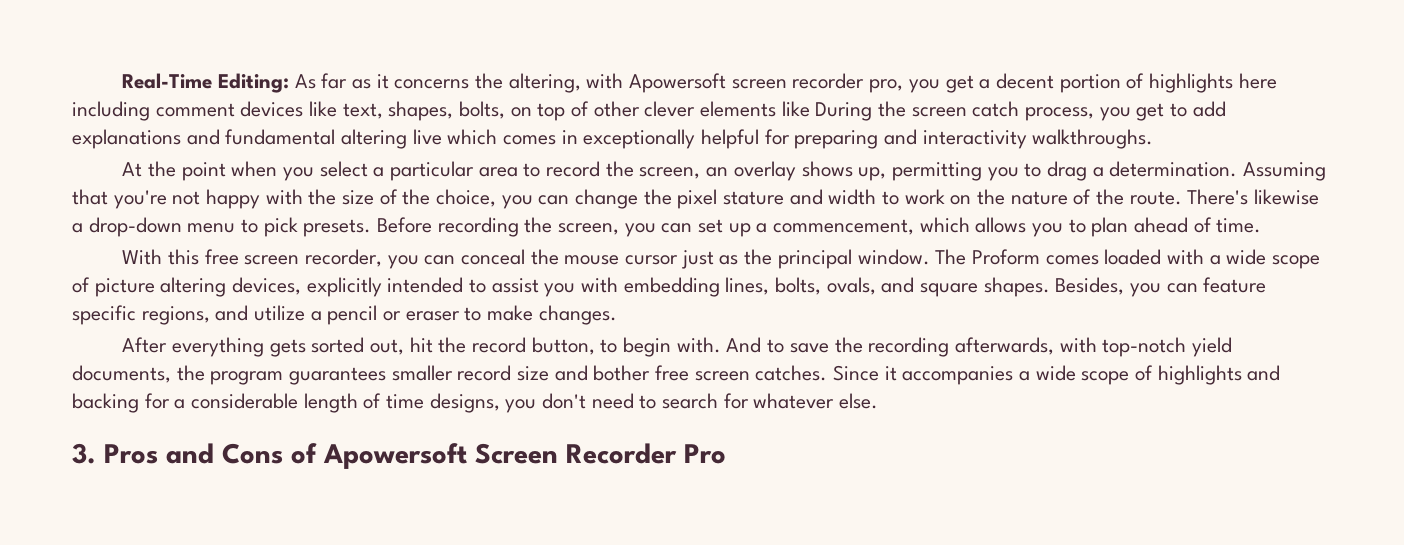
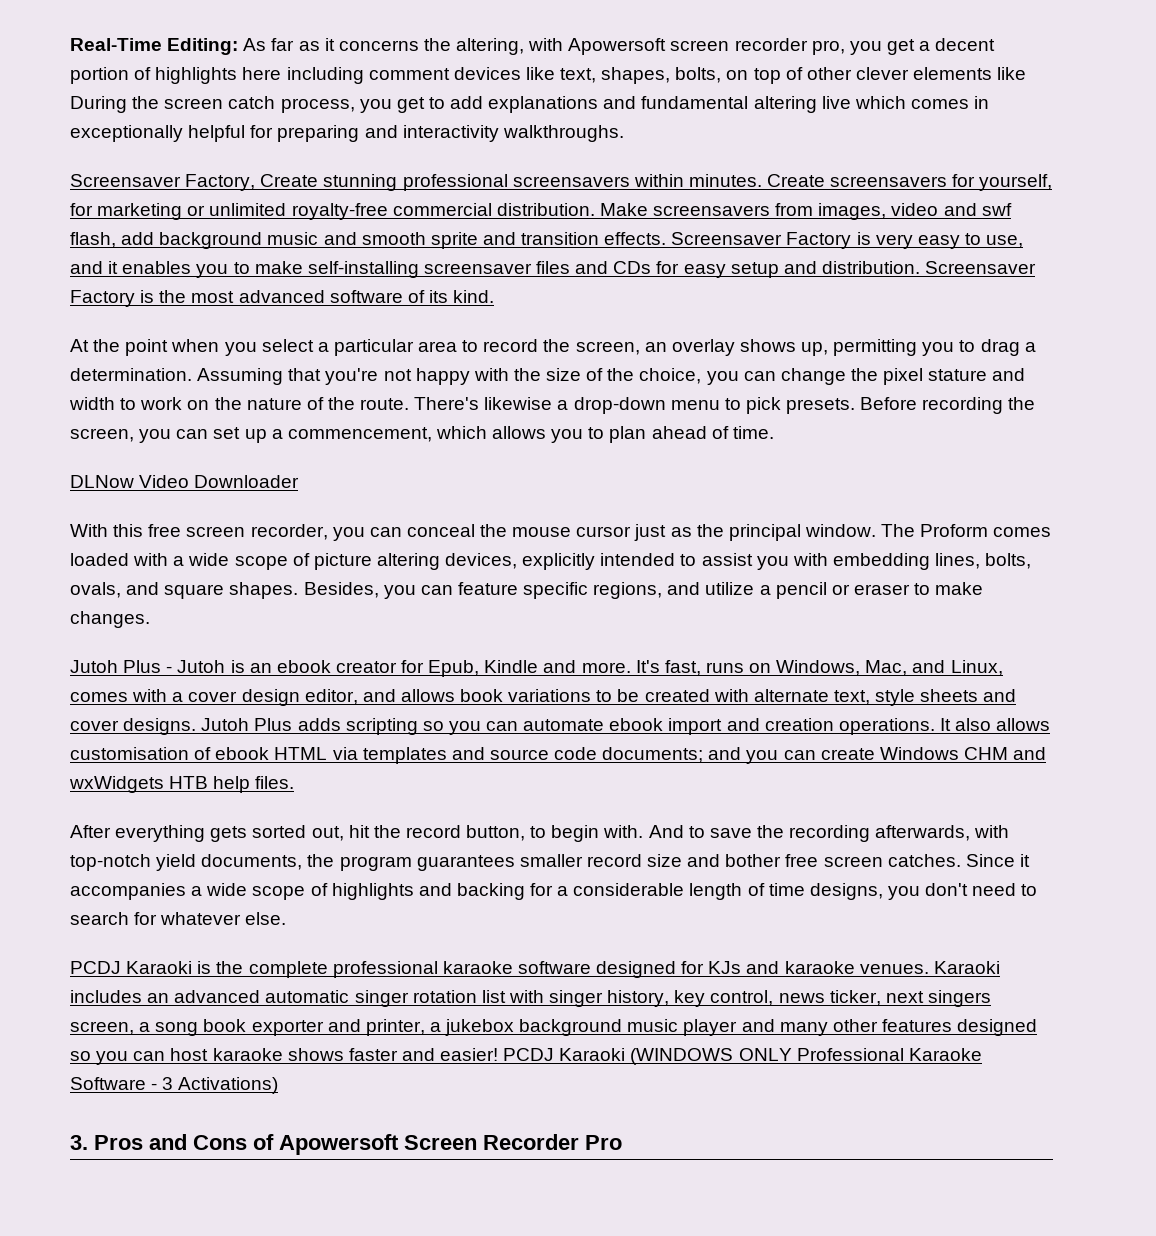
+ Screensaver Factory, Create stunning professional screensavers within minutes. Create screensavers for yourself, for marketing or unlimited royalty-free commercial distribution. Make screensavers from images, video and swf flash, add background music and smooth sprite and transition effects. Screensaver Factory is very easy to use, and it enables you to make self-installing screensaver files and CDs for easy setup and distribution. Screensaver Factory is the most advanced software of its kind.
+ DLNow Video Downloader
+ Jutoh Plus - Jutoh is an ebook creator for Epub, Kindle and more. It's fast, runs on Windows, Mac, and Linux, comes with a cover design editor, and allows book variations to be created with alternate text, style sheets and cover designs. Jutoh Plus adds scripting so you can automate ebook import and creation operations. It also allows customisation of ebook HTML via templates and source code documents; and you can create Windows CHM and wxWidgets HTB help files.
+ PCDJ Karaoki is the complete professional karaoke software designed for KJs and karaoke venues. Karaoki includes an advanced automatic singer rotation list with singer history, key control, news ticker, next singers screen, a song book exporter and printer, a jukebox background music player and many other features designed so you can host karaoke shows faster and easier! PCDJ Karaoki (WINDOWS ONLY Professional Karaoke Software - 3 Activations)

